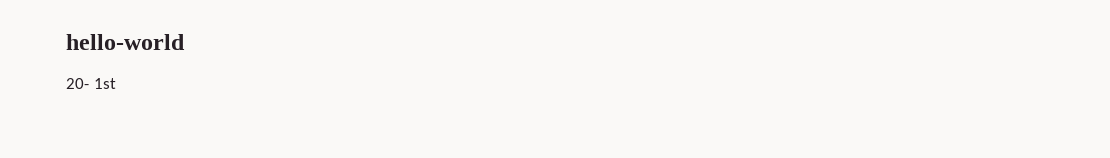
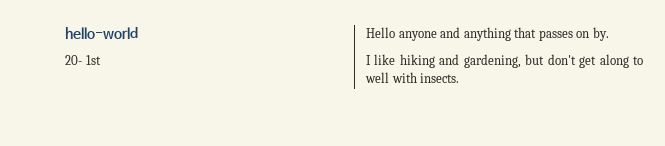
+ Hello anyone and anything that passes on by.
+ I like hiking and gardening, but don't get along to well with insects.

